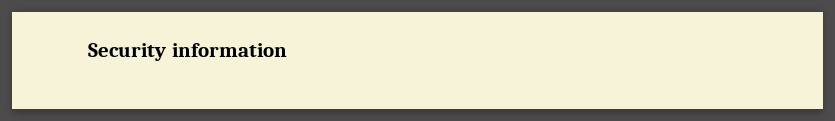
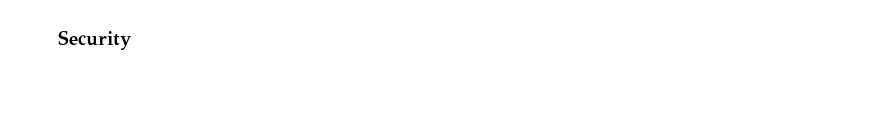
- Security information
+ Security

